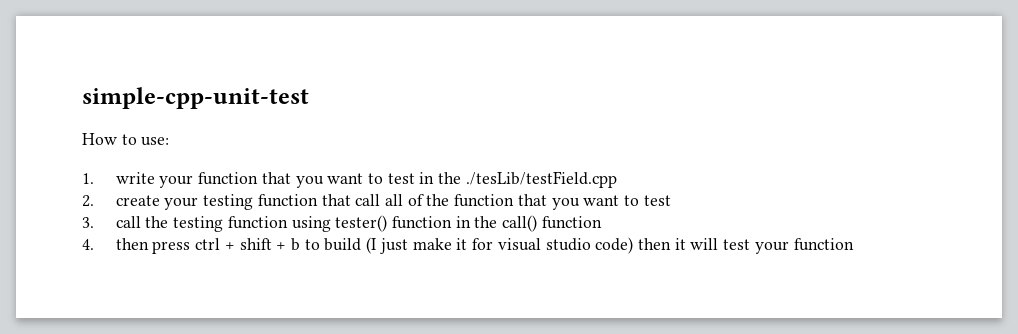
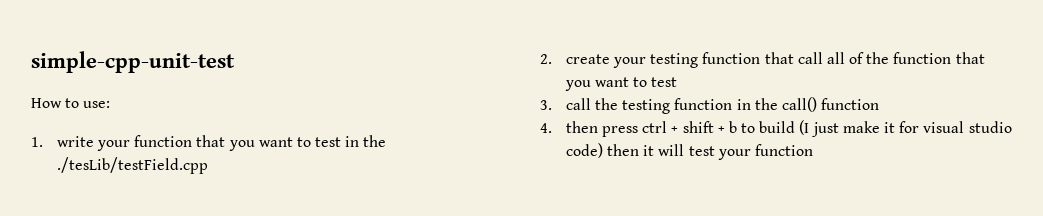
- 3. call the testing function using tester() function in the call() function
+ 3. call the testing function in the call() function

